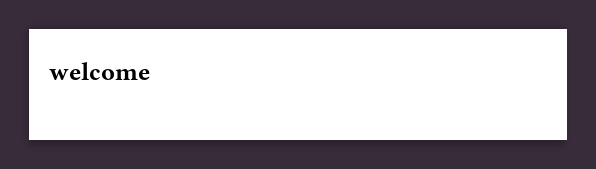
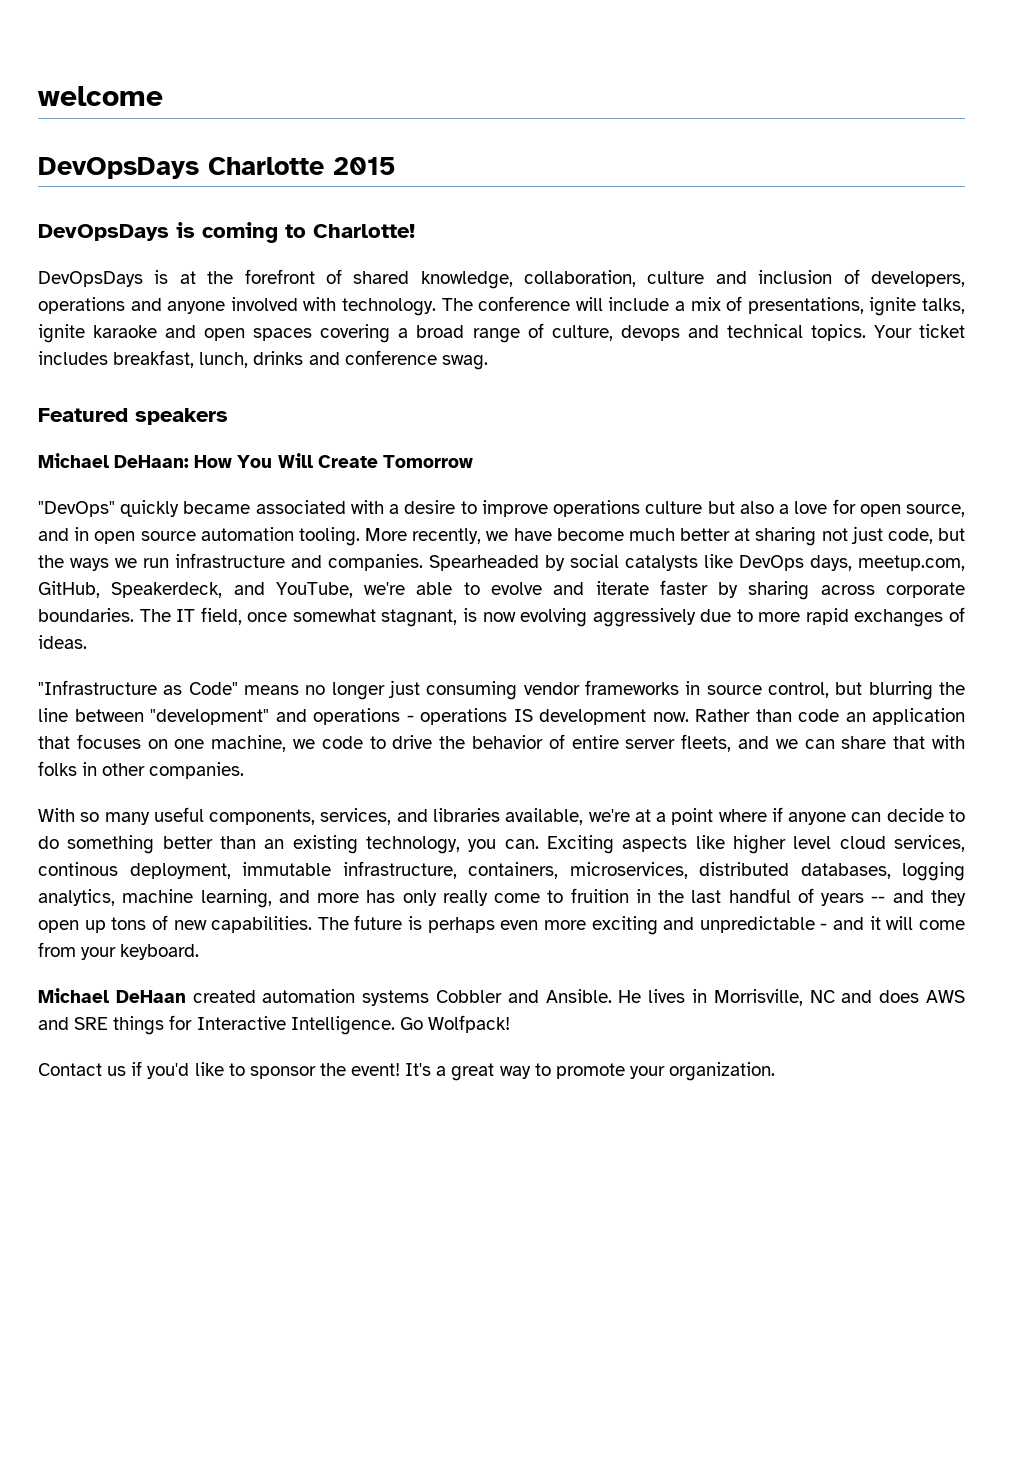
+ DevOpsDays Charlotte 2015
+ DevOpsDays is coming to Charlotte!
+ DevOpsDays is at the forefront of shared knowledge, collaboration, culture and inclusion of developers, operations and anyone involved with technology. The conference will include a mix of presentations, ignite talks, ignite karaoke and open spaces covering a broad range of culture, devops and technical topics. Your ticket includes breakfast, lunch, drinks and conference swag.
+ Featured speakers
+ Michael DeHaan: How You Will Create Tomorrow
+ "DevOps" quickly became associated with a desire to improve operations culture but also a love for open source, and in open source automation tooling. More recently, we have become much better at sharing not just code, but the ways we run infrastructure and companies. Spearheaded by social catalysts like DevOps days, meetup.com, GitHub, Speakerdeck, and YouTube, we're able to evolve and iterate faster by sharing across corporate boundaries. The IT field, once somewhat stagnant, is now evolving aggressively due to more rapid exchanges of ideas.
+ "Infrastructure as Code" means no longer just consuming vendor frameworks in source control, but blurring the line between "development" and operations - operations IS development now. Rather than code an application that focuses on one machine, we code to drive the behavior of entire server fleets, and we can share that with folks in other companies.
+ With so many useful components, services, and libraries available, we're at a point where if anyone can decide to do something better than an existing technology, you can. Exciting aspects like higher level cloud services, continous deployment, immutable infrastructure, containers, microservices, distributed databases, logging analytics, machine learning, and more has only really come to fruition in the last handful of years -- and they open up tons of new capabilities. The future is perhaps even more exciting and unpredictable - and it will come from your keyboard.
+ Michael DeHaan created automation systems Cobbler and Ansible. He lives in Morrisville, NC and does AWS and SRE things for Interactive Intelligence. Go Wolfpack!
+ Contact us if you'd like to sponsor the event! It's a great way to promote your organization.

